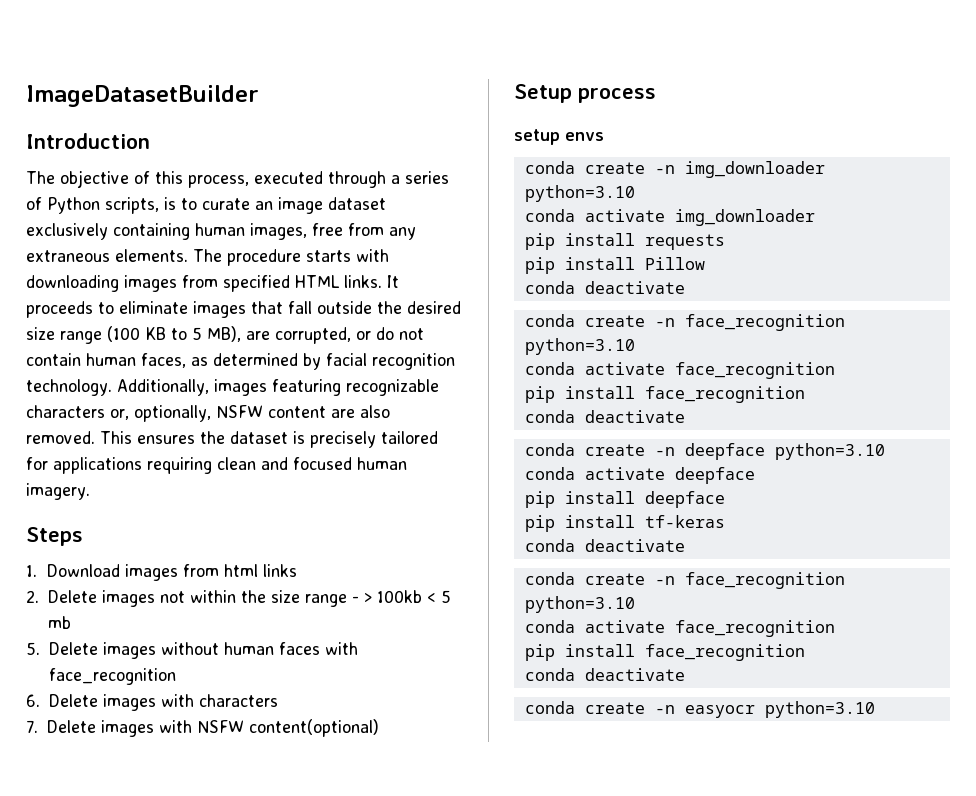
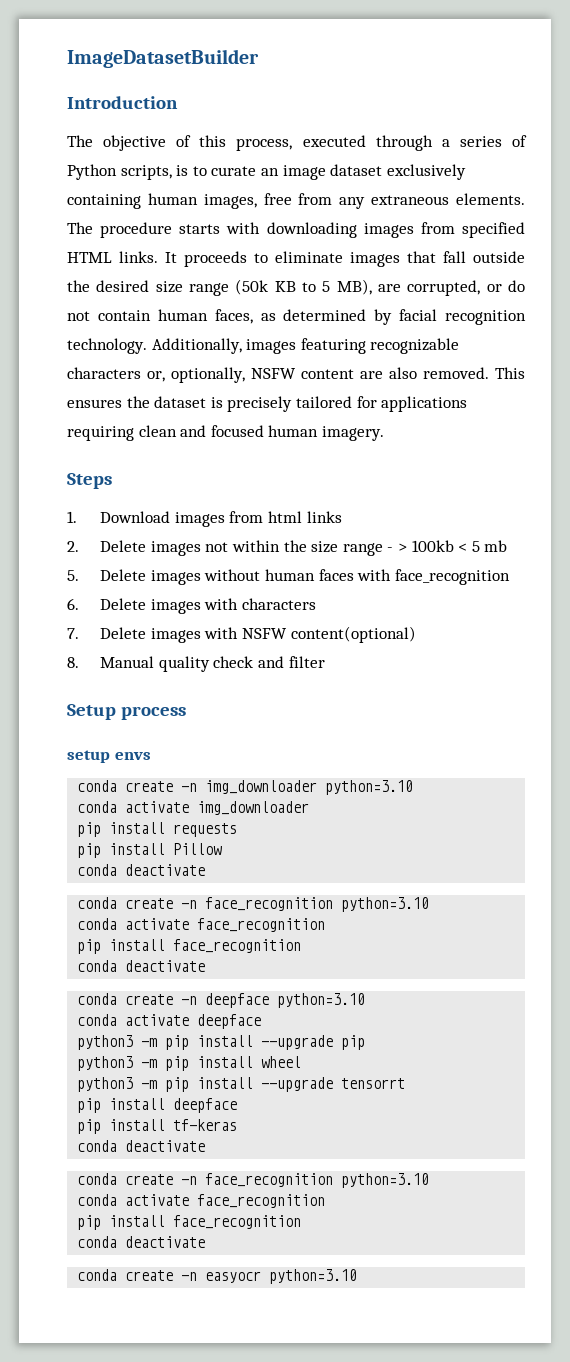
- It proceeds to eliminate images that fall outside the desired size range (100 KB to 5 MB), are corrupted, or do not contain human faces, as determined by facial recognition technology.
+ It proceeds to eliminate images that fall outside the desired size range (50k KB to 5 MB), are corrupted, or do not contain human faces, as determined by facial recognition technology.
+ 8. Manual quality check and filter
+ python3 -m pip install --upgrade pip
+ python3 -m pip install wheel
+ python3 -m pip install --upgrade tensorrt

